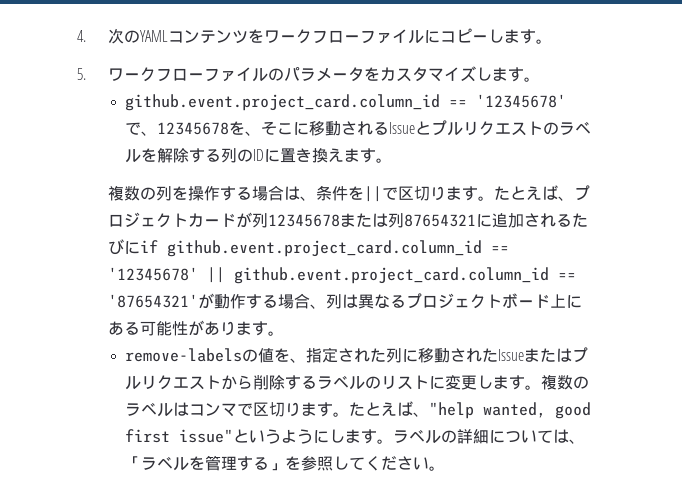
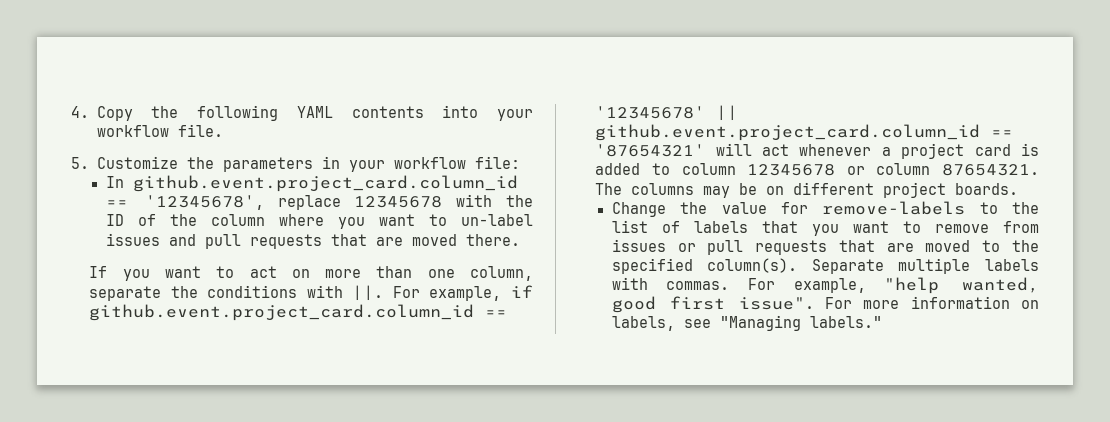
- 4.次のYAMLコンテンツをワークフローファイルにコピーします。
- 5.ワークフローファイルのパラメータをカスタマイズします。
- github.event.project_card.column_id == '12345678'で、12345678を、そこに移動されるIssueとプルリクエストのラベルを解除する列のIDに置き換えます。
- 複数の列を操作する場合は、条件を||で区切ります。たとえば、プロジェクトカードが列12345678または列87654321に追加されるたびにif github.event.project_card.column_id == '12345678' || github.event.project_card.column_id == '87654321'が動作する場合、列は異なるプロジェクトボード上にある可能性があります。
- remove-labelsの値を、指定された列に移動されたIssueまたはプルリクエストから削除するラベルのリストに変更します。複数のラベルはコンマで区切ります。たとえば、"help wanted, good first issue"というようにします。ラベルの詳細については、「ラベルを管理する」を参照してください。
+ 4. Copy the following YAML contents into your workflow file.
+ 5. Customize the parameters in your workflow file:
+ In github.event.project_card.column_id == '12345678', replace 12345678 with the ID of the column where you want to un-label issues and pull requests that are moved there.
+ If you want to act on more than one column, separate the conditions with ||. For example, if github.event.project_card.column_id == '12345678' || github.event.project_card.column_id == '87654321' will act whenever a project card is added to column 12345678 or column 87654321. The columns may be on different project boards.
+ Change the value for remove-labels to the list of labels that you want to remove from issues or pull requests that are moved to the specified column(s). Separate multiple labels with commas. For example, "help wanted, good first issue". For more information on labels, see "Managing labels."

